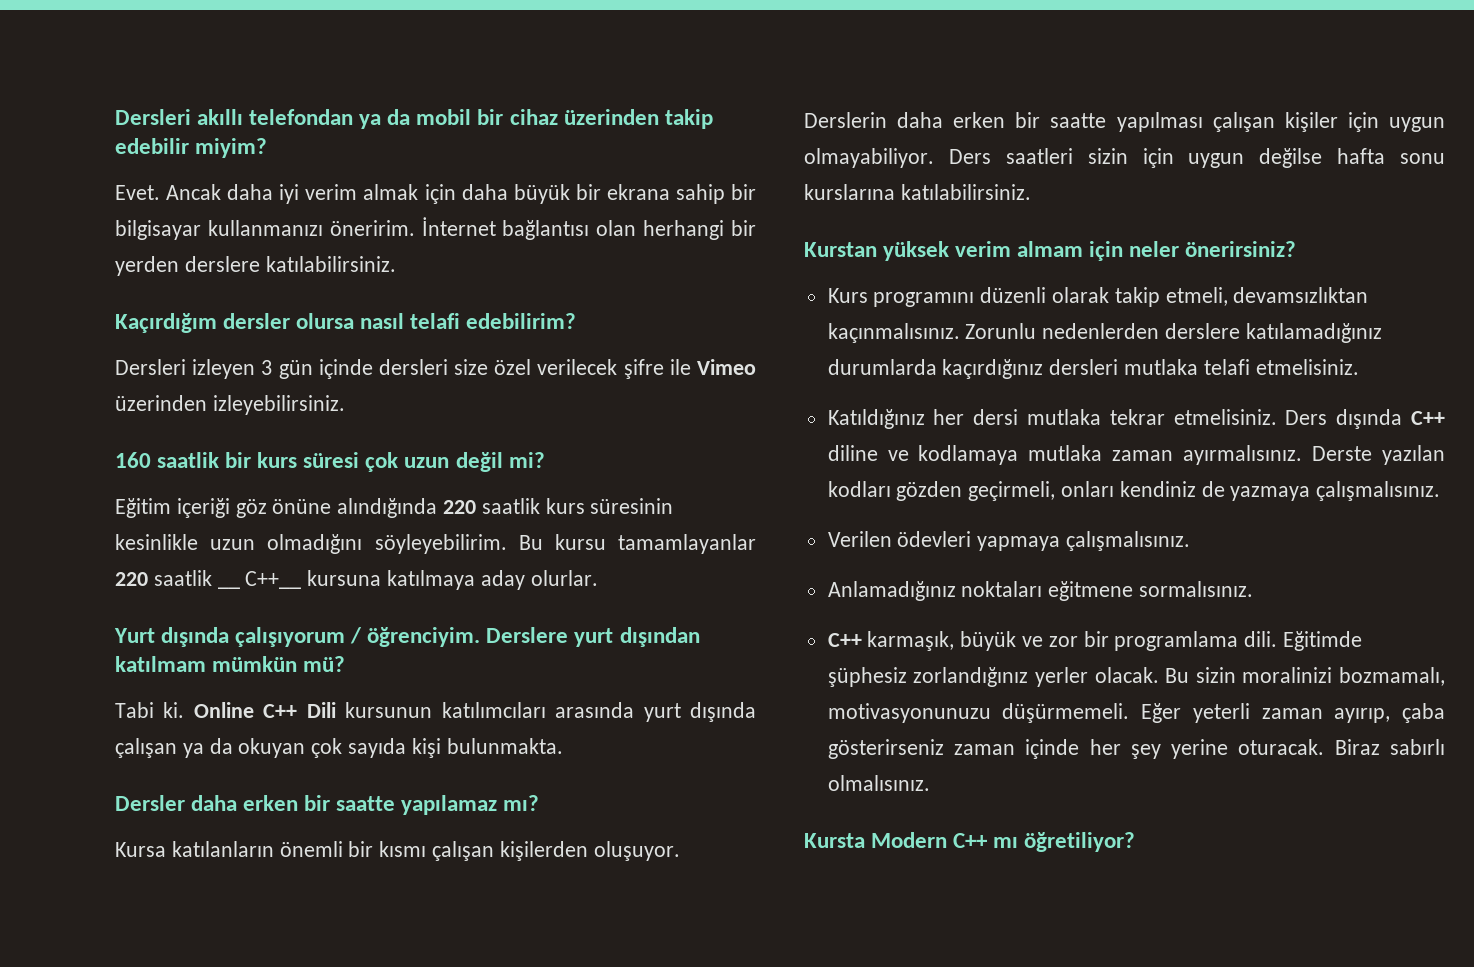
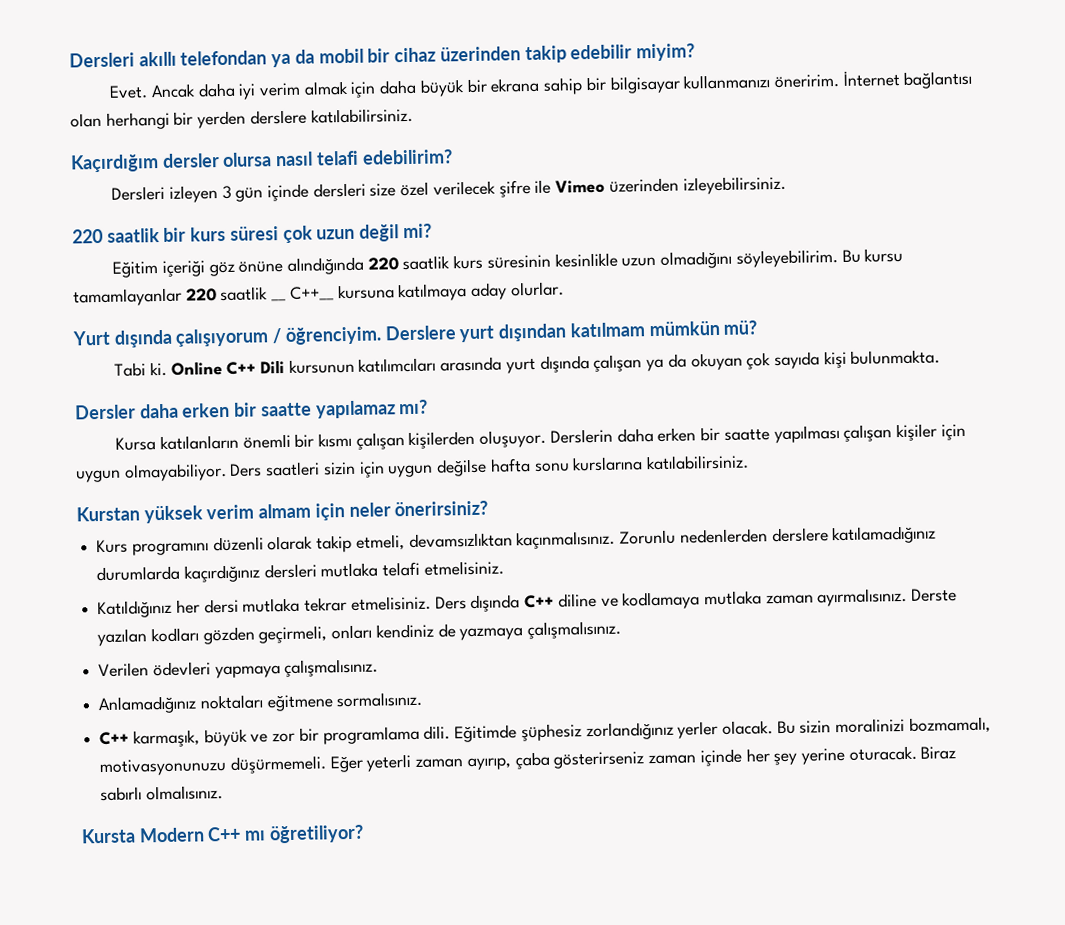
- 160 saatlik bir kurs süresi çok uzun değil mi?
+ 220 saatlik bir kurs süresi çok uzun değil mi?

